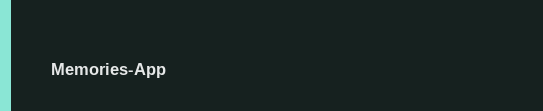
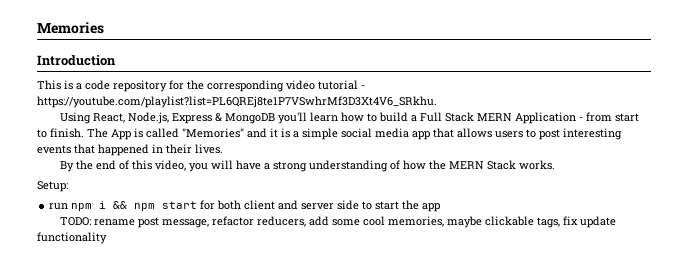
- Memories-App
+ Memories
+ Introduction
+ This is a code repository for the corresponding video tutorial - https://youtube.com/playlist?list=PL6QREj8te1P7VSwhrMf3D3Xt4V6_SRkhu.
+ Using React, Node.js, Express & MongoDB you'll learn how to build a Full Stack MERN Application - from start to finish. The App is called "Memories" and it is a simple social media app that allows users to post interesting events that happened in their lives.
+ By the end of this video, you will have a strong understanding of how the MERN Stack works.
+ Setup:
+ run npm i && npm start for both client and server side to start the app
+ TODO: rename post message, refactor reducers, add some cool memories, maybe clickable tags, fix update functionality

